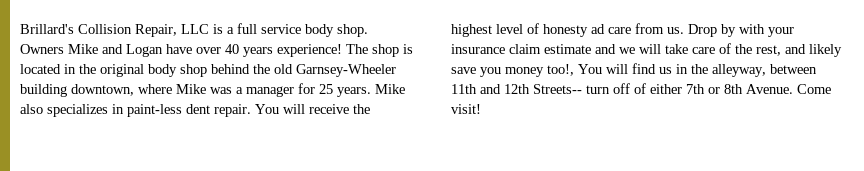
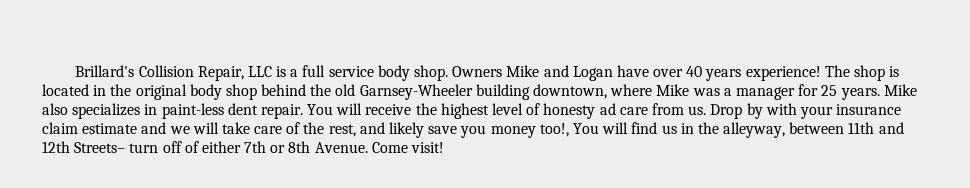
- Drop by with your insurance claim estimate and we will take care of the rest, and likely save you money too!, You will find us in the alleyway, between 11th and 12th Streets-- turn off of either 7th or 8th Avenue.
+ Drop by with your insurance claim estimate and we will take care of the rest, and likely save you money too!, You will find us in the alleyway, between 11th and 12th Streets– turn off of either 7th or 8th Avenue.

